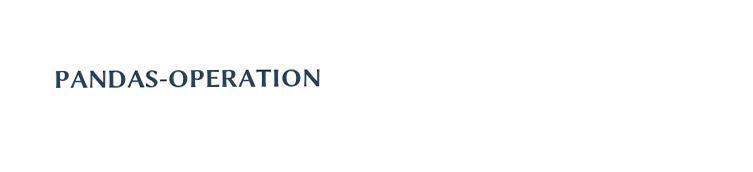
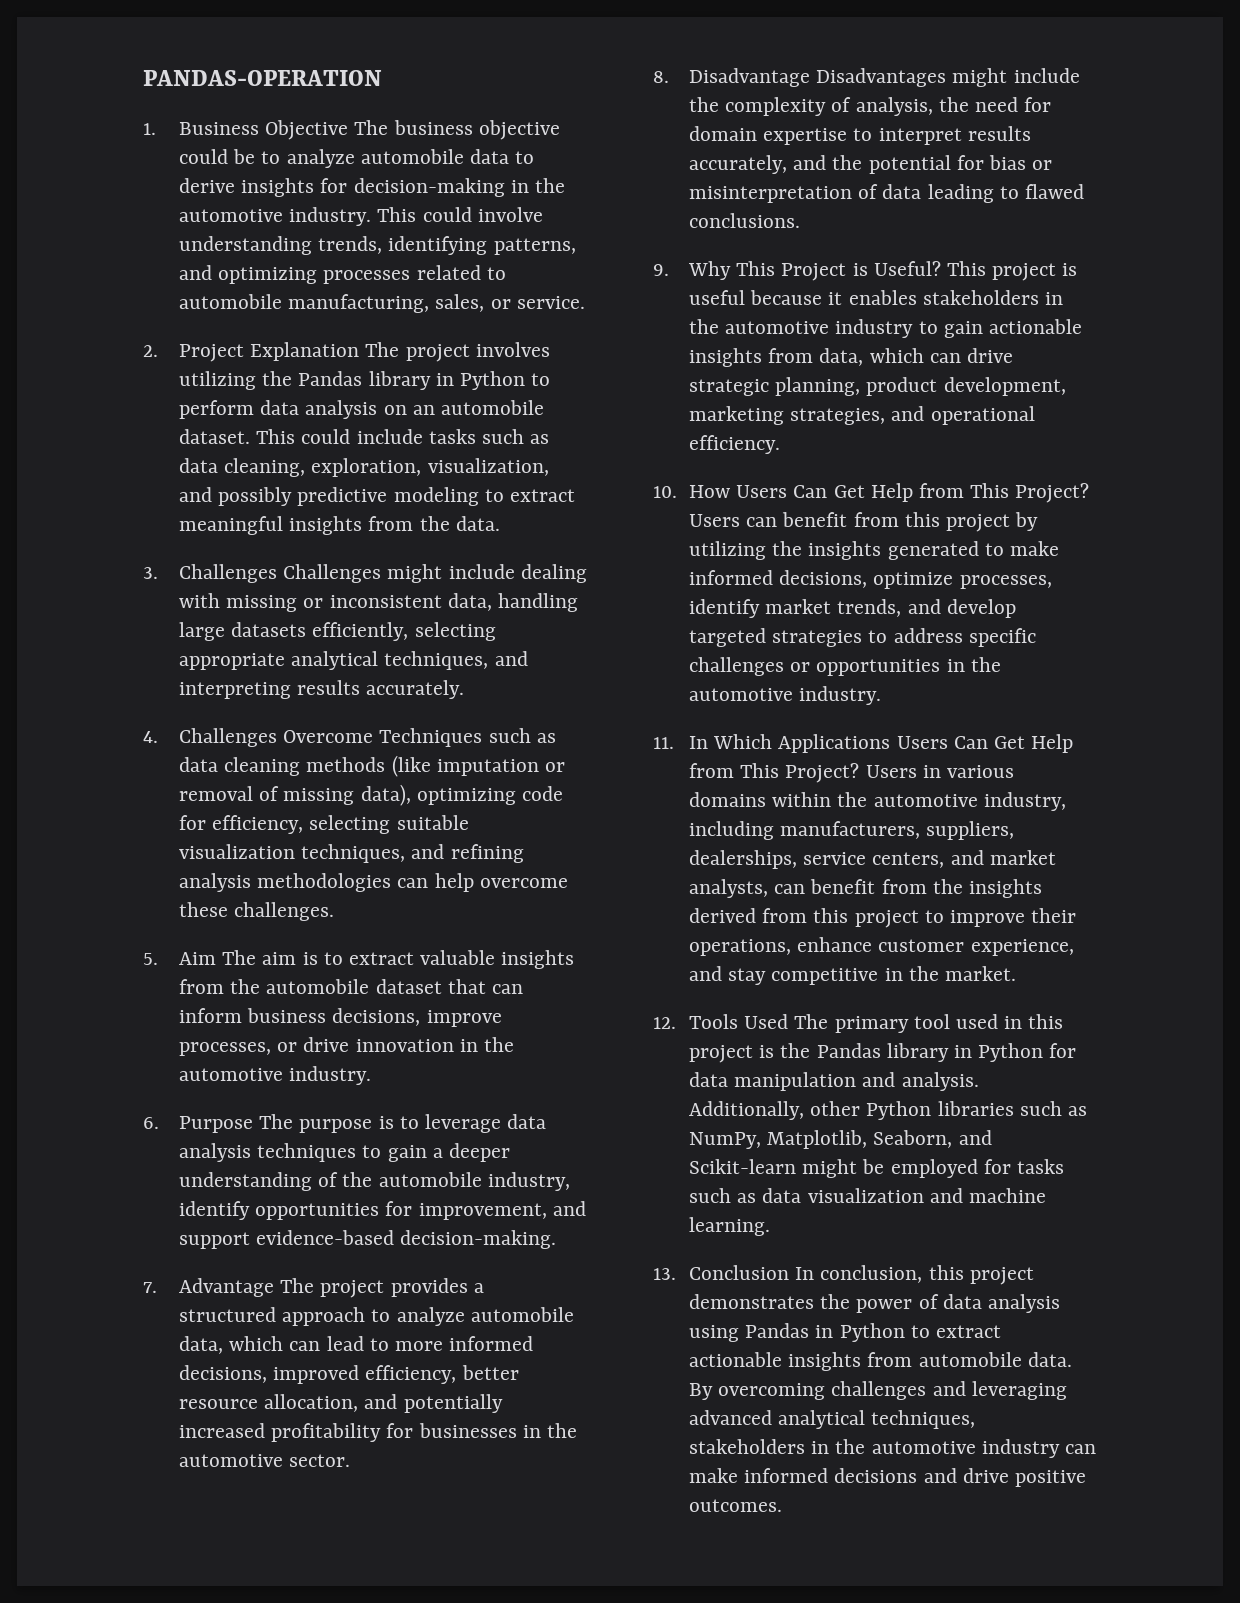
+ 1. Business Objective The business objective could be to analyze automobile data to derive insights for decision-making in the automotive industry. This could involve understanding trends, identifying patterns, and optimizing processes related to automobile manufacturing, sales, or service.
+ 2. Project Explanation The project involves utilizing the Pandas library in Python to perform data analysis on an automobile dataset. This could include tasks such as data cleaning, exploration, visualization, and possibly predictive modeling to extract meaningful insights from the data.
+ 3. Challenges Challenges might include dealing with missing or inconsistent data, handling large datasets efficiently, selecting appropriate analytical techniques, and interpreting results accurately.
+ 4. Challenges Overcome Techniques such as data cleaning methods (like imputation or removal of missing data), optimizing code for efficiency, selecting suitable visualization techniques, and refining analysis methodologies can help overcome these challenges.
+ 5. Aim The aim is to extract valuable insights from the automobile dataset that can inform business decisions, improve processes, or drive innovation in the automotive industry.
+ 6. Purpose The purpose is to leverage data analysis techniques to gain a deeper understanding of the automobile industry, identify opportunities for improvement, and support evidence-based decision-making.
+ 7. Advantage The project provides a structured approach to analyze automobile data, which can lead to more informed decisions, improved efficiency, better resource allocation, and potentially increased profitability for businesses in the automotive sector.
+ 8. Disadvantage Disadvantages might include the complexity of analysis, the need for domain expertise to interpret results accurately, and the potential for bias or misinterpretation of data leading to flawed conclusions.
+ 9. Why This Project is Useful? This project is useful because it enables stakeholders in the automotive industry to gain actionable insights from data, which can drive strategic planning, product development, marketing strategies, and operational efficiency.
+ 10. How Users Can Get Help from This Project? Users can benefit from this project by utilizing the insights generated to make informed decisions, optimize processes, identify market trends, and develop targeted strategies to address specific challenges or opportunities in the automotive industry.
+ 11. In Which Applications Users Can Get Help from This Project? Users in various domains within the automotive industry, including manufacturers, suppliers, dealerships, service centers, and market analysts, can benefit from the insights derived from this project to improve their operations, enhance customer experience, and stay competitive in the market.
+ 12. Tools Used The primary tool used in this project is the Pandas library in Python for data manipulation and analysis. Additionally, other Python libraries such as NumPy, Matplotlib, Seaborn, and Scikit-learn might be employed for tasks such as data visualization and machine learning.
+ 13. Conclusion In conclusion, this project demonstrates the power of data analysis using Pandas in Python to extract actionable insights from automobile data. By overcoming challenges and leveraging advanced analytical techniques, stakeholders in the automotive industry can make informed decisions and drive positive outcomes.

